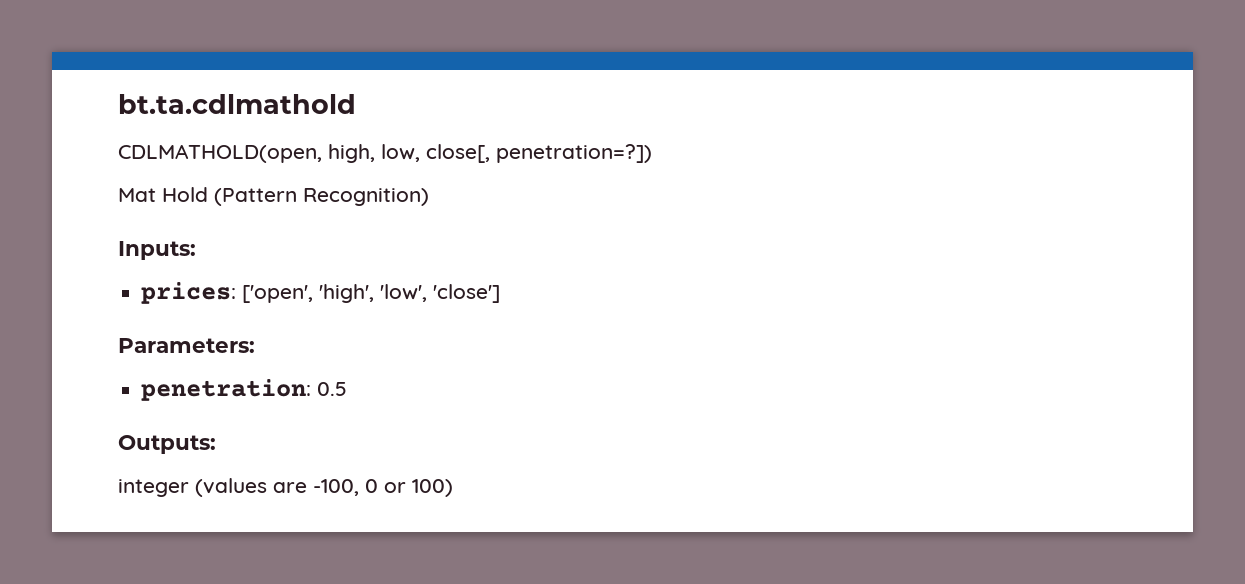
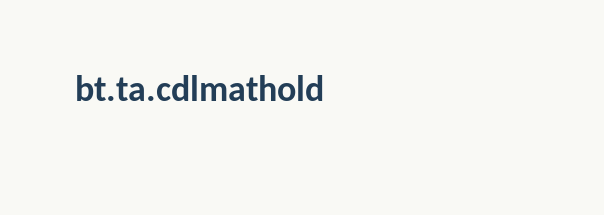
- CDLMATHOLD(open, high, low, close[, penetration=?])
- Mat Hold (Pattern Recognition)
- Inputs:
- prices: ['open', 'high', 'low', 'close']
- Parameters:
- penetration: 0.5
- Outputs:
- integer (values are -100, 0 or 100)

